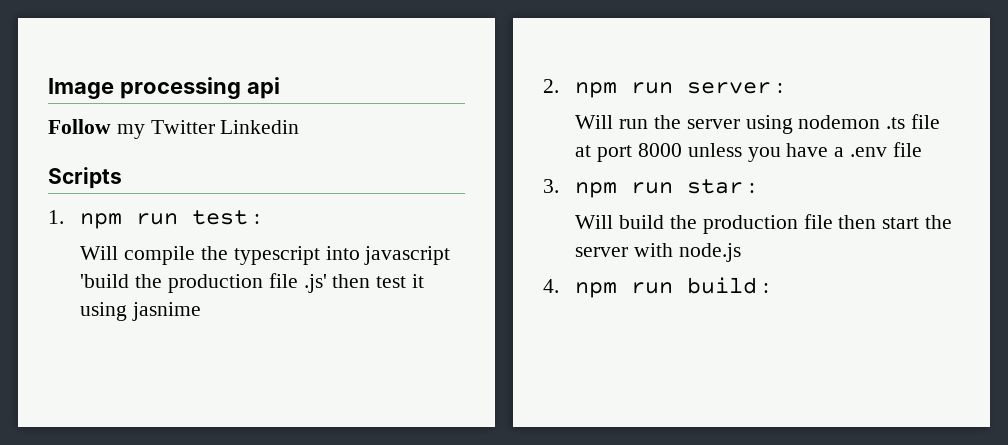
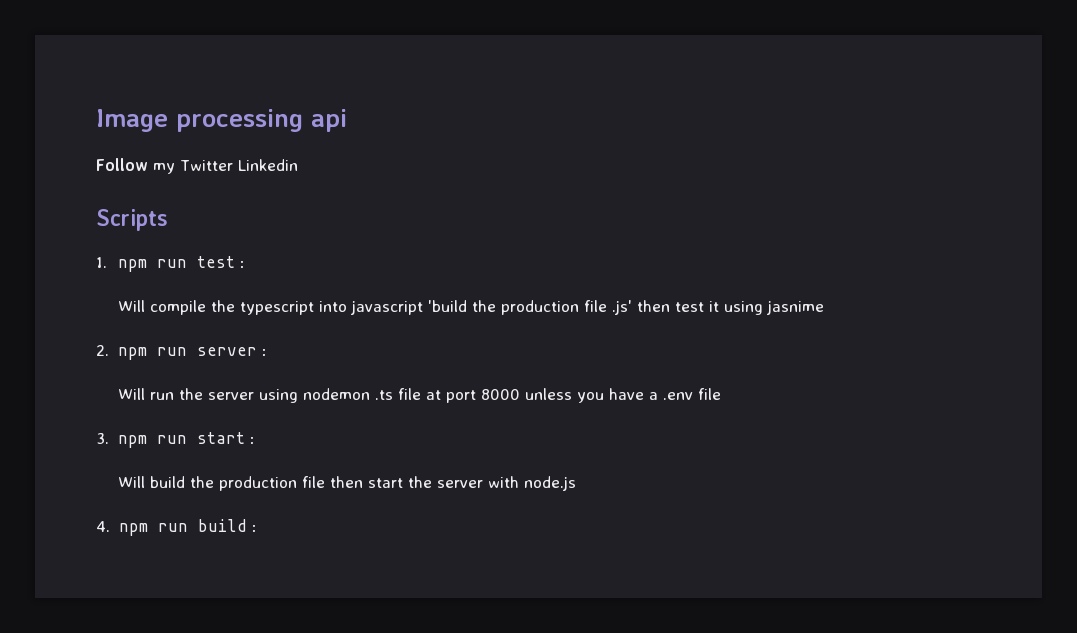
- 3. npm run star :
+ 3. npm run start :

